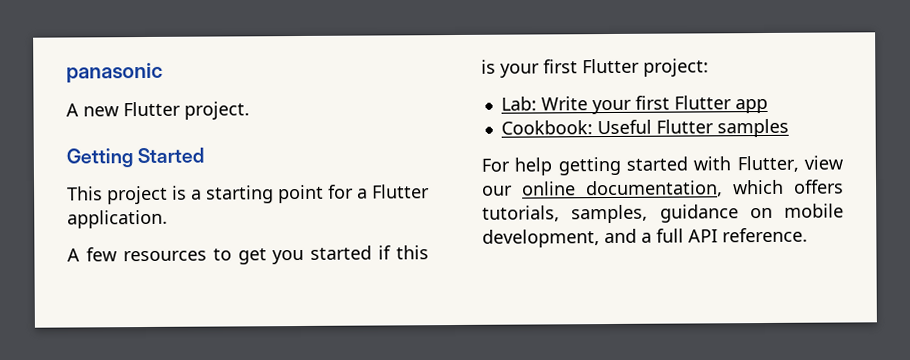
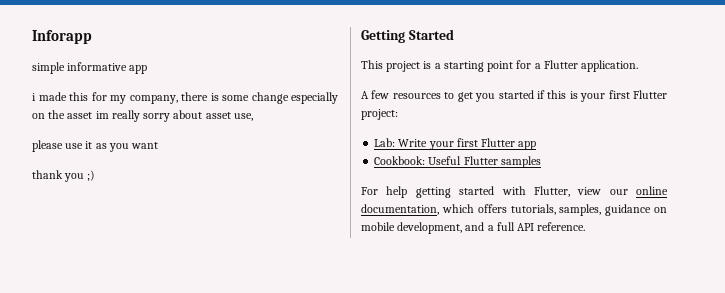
- panasonic
- A new Flutter project.
+ Inforapp
+ simple informative app
+ i made this for my company, there is some change especially on the asset im really sorry about asset use,
+ please use it as you want
+ thank you ;)

